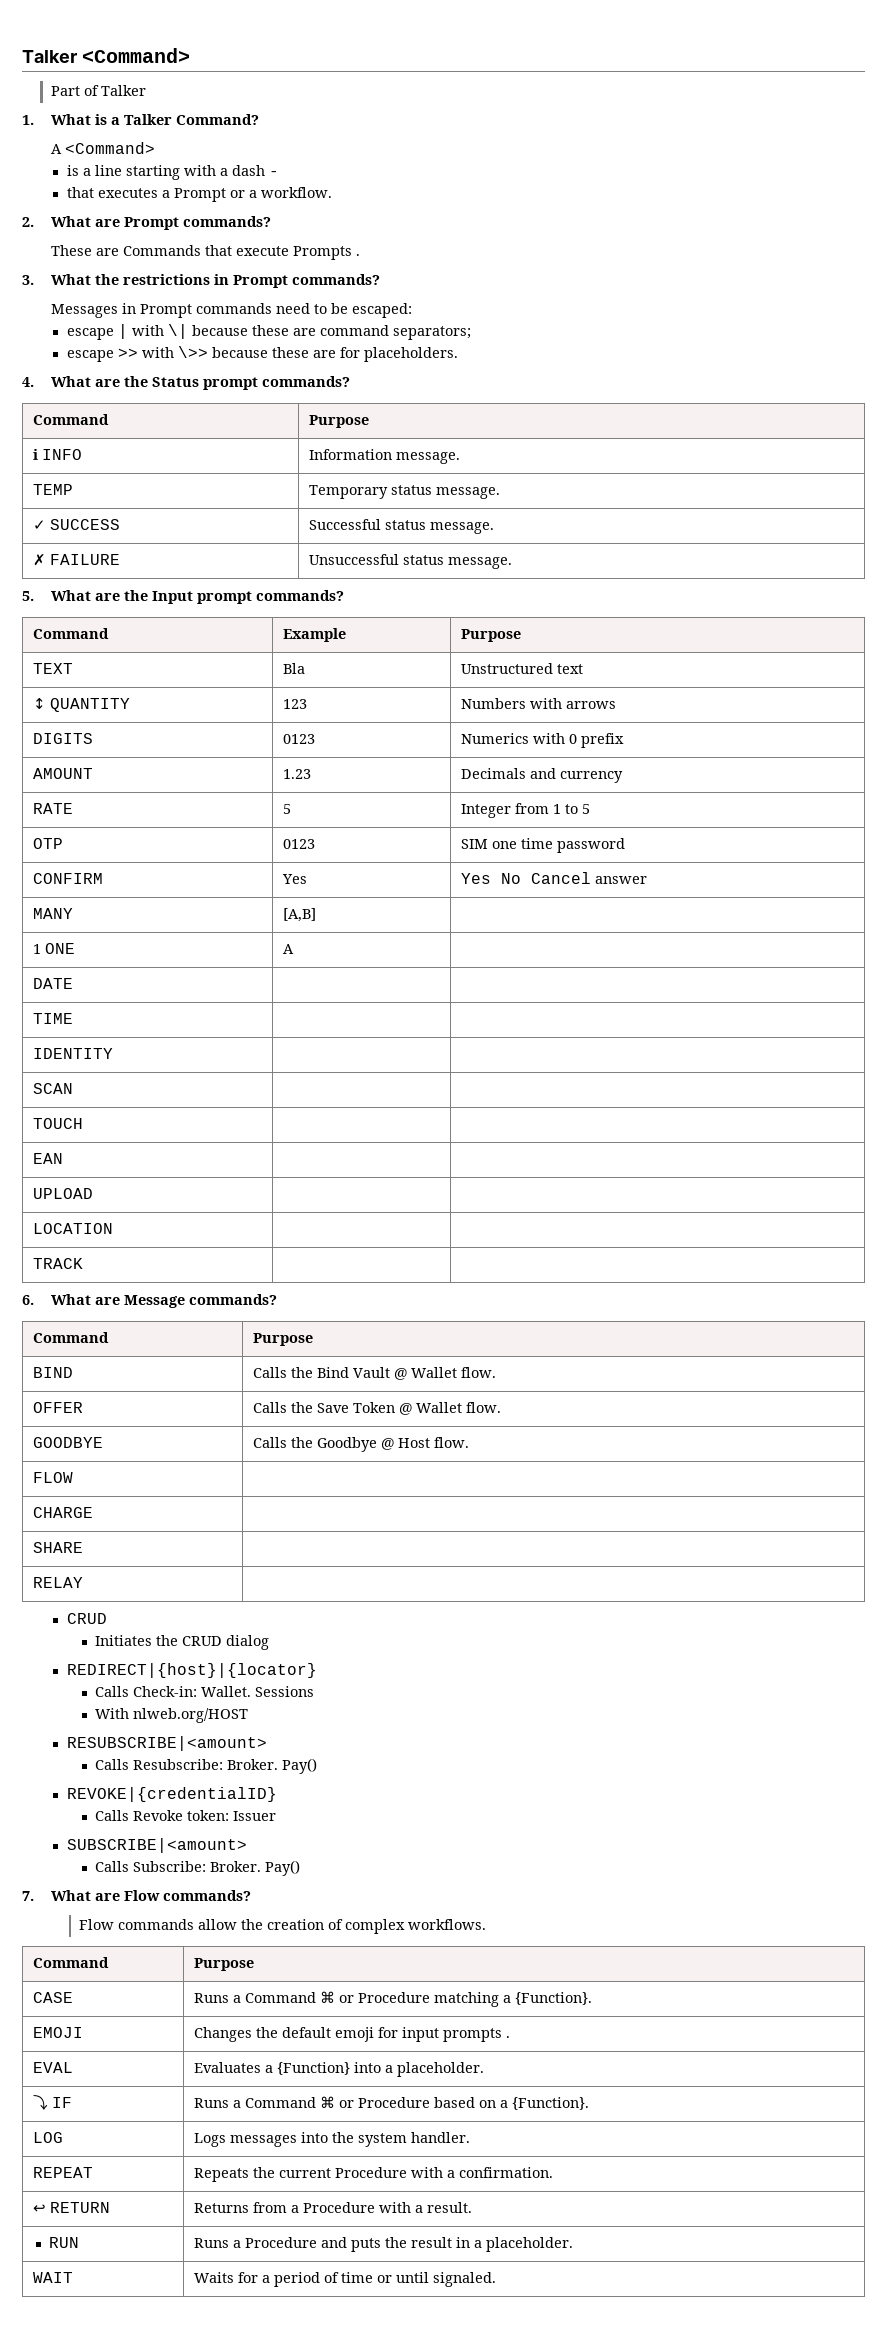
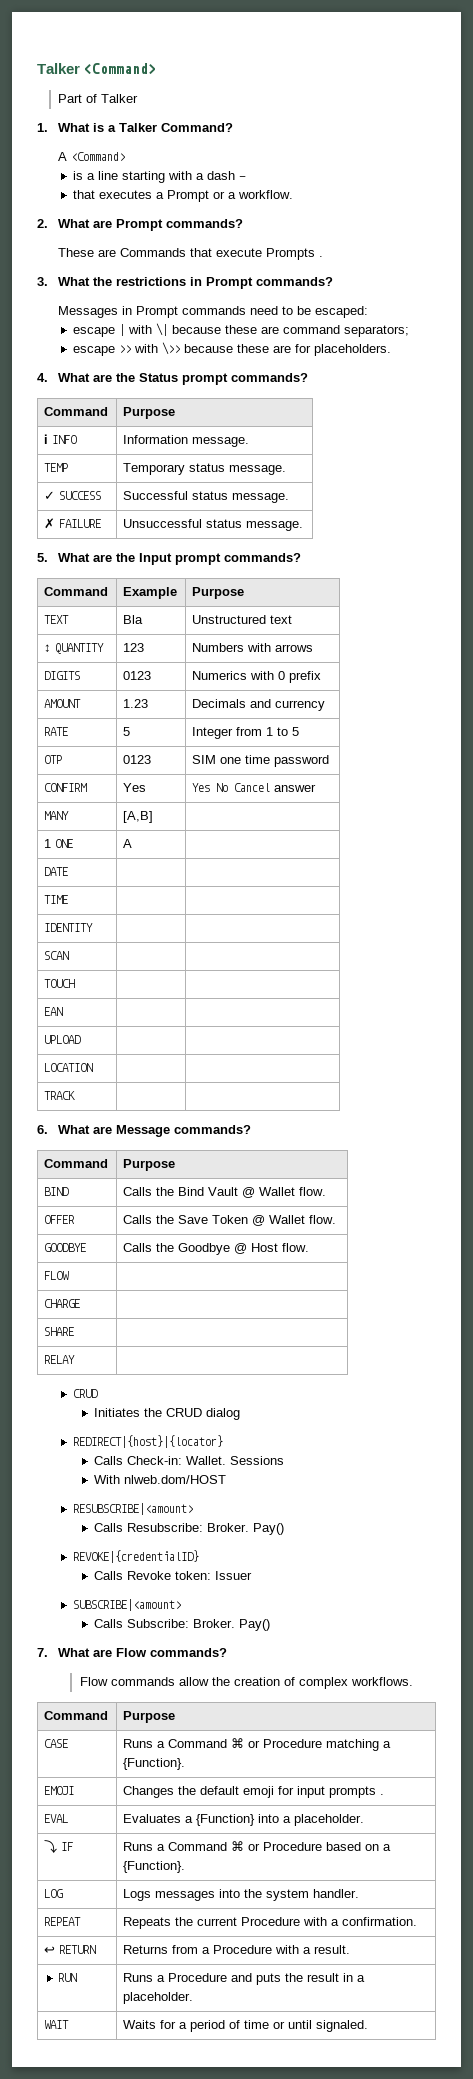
- With nlweb.org/HOST
+ With nlweb.dom/HOST

